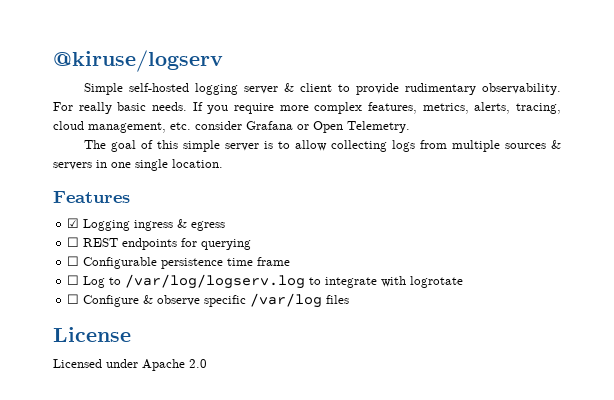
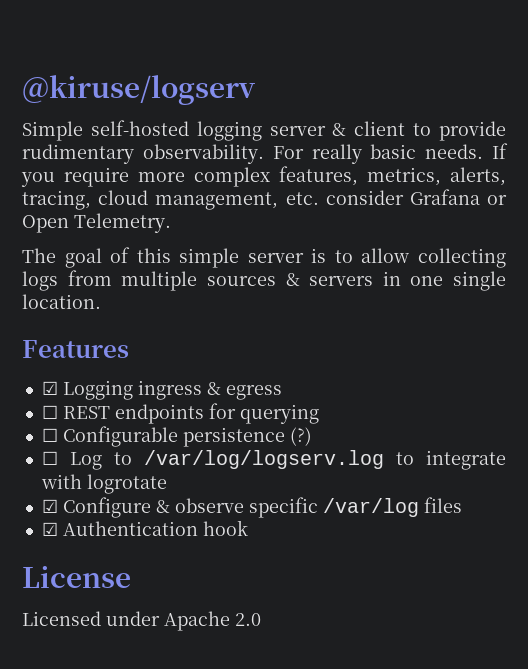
- ☐ Configurable persistence time frame
+ ☐ Configurable persistence (?)
- ☐ Configure & observe specific /var/log files
+ ☑ Configure & observe specific /var/log files
+ ☑ Authentication hook

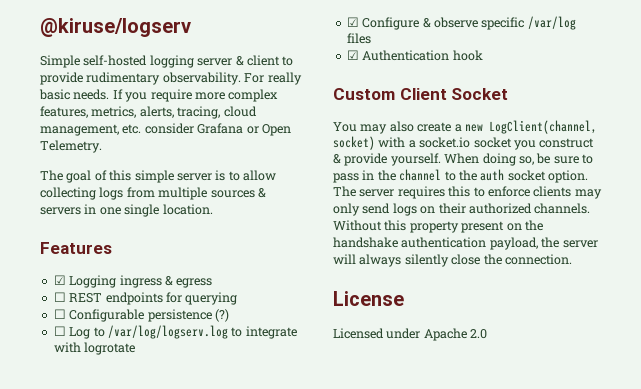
+ Custom Client Socket
+ You may also create a new LogClient(channel, socket) with a socket.io socket you construct & provide yourself. When doing so, be sure to pass in the channel to the auth socket option. The server requires this to enforce clients may only send logs on their authorized channels. Without this property present on the handshake authentication payload, the server will always silently close the connection.

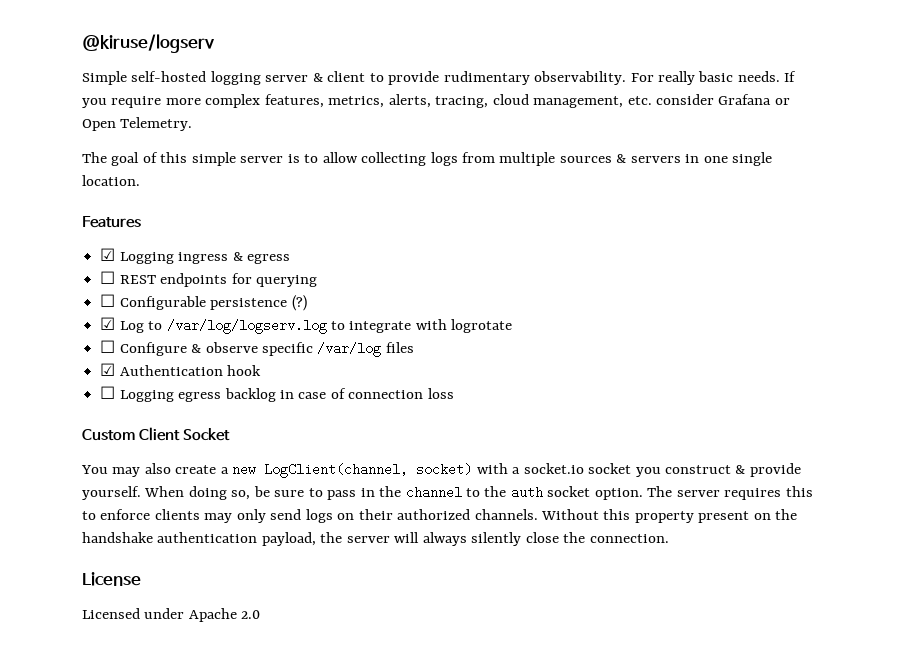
- ☐ Log to /var/log/logserv.log to integrate with logrotate
+ ☑ Log to /var/log/logserv.log to integrate with logrotate
- ☑ Configure & observe specific /var/log files
+ ☐ Configure & observe specific /var/log files
+ ☐ Logging egress backlog in case of connection loss

